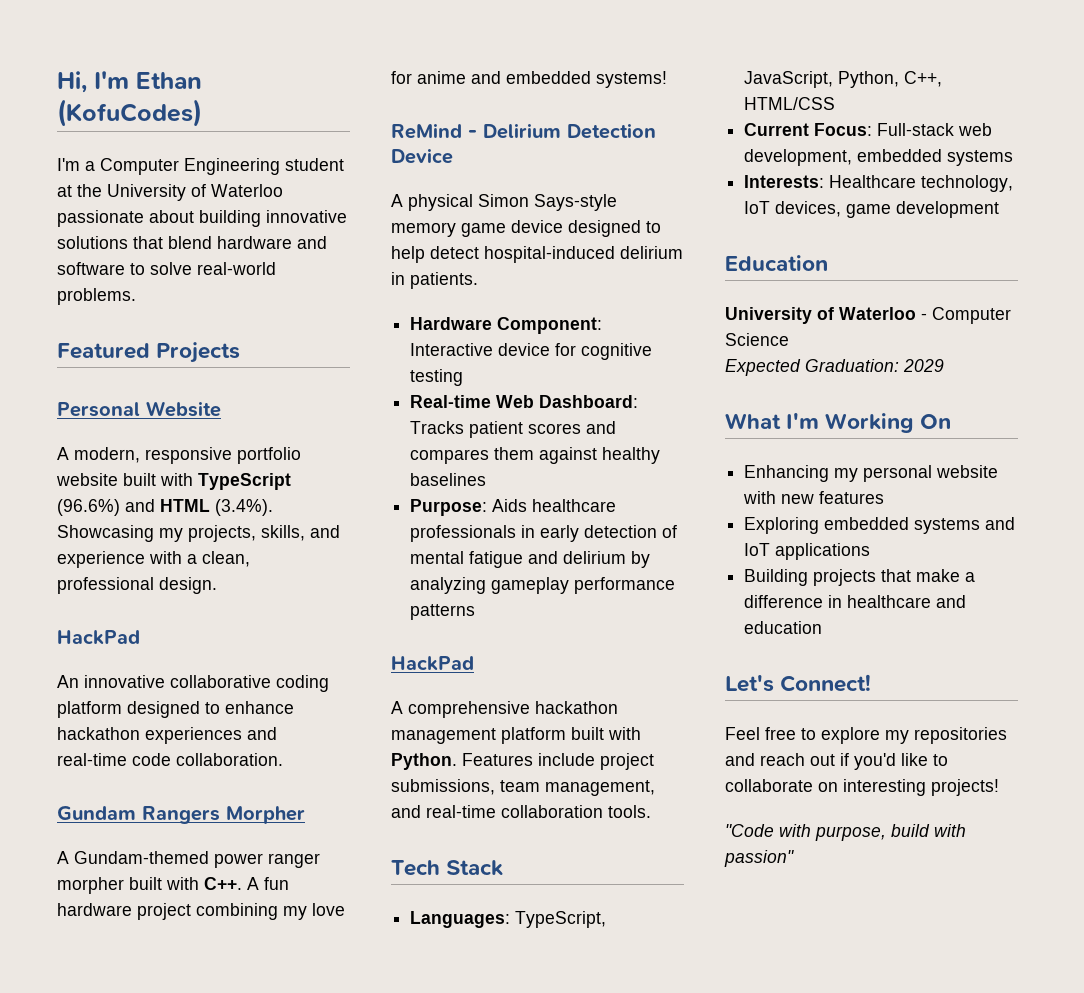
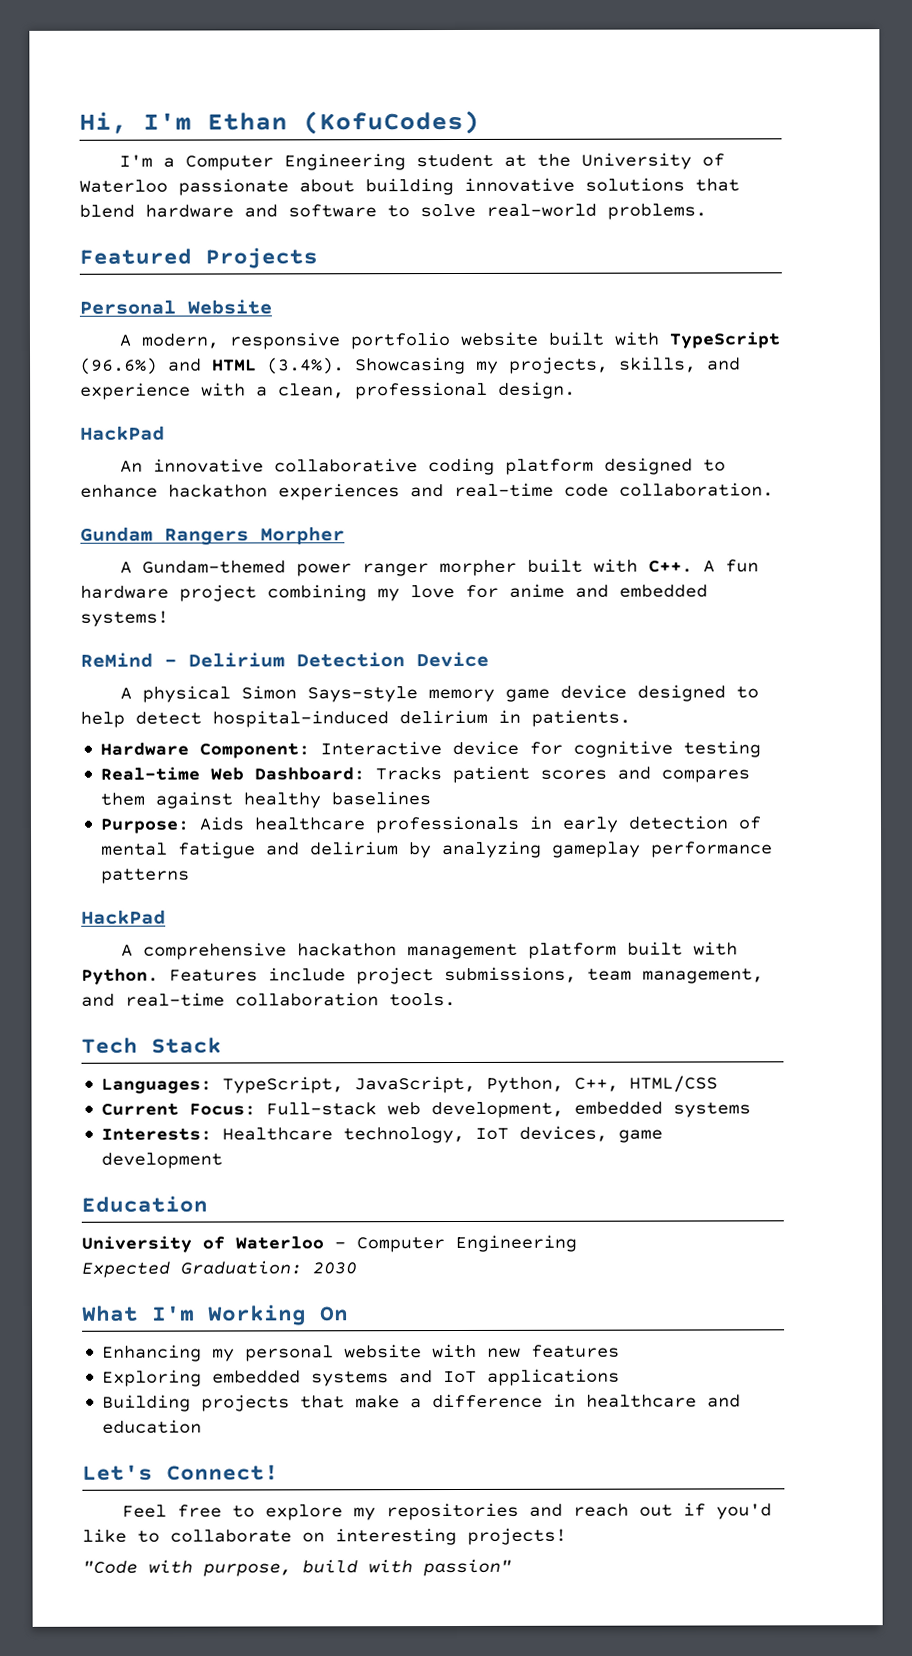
- University of Waterloo - Computer Science
+ University of Waterloo - Computer Engineering
- Expected Graduation: 2029
+ Expected Graduation: 2030

